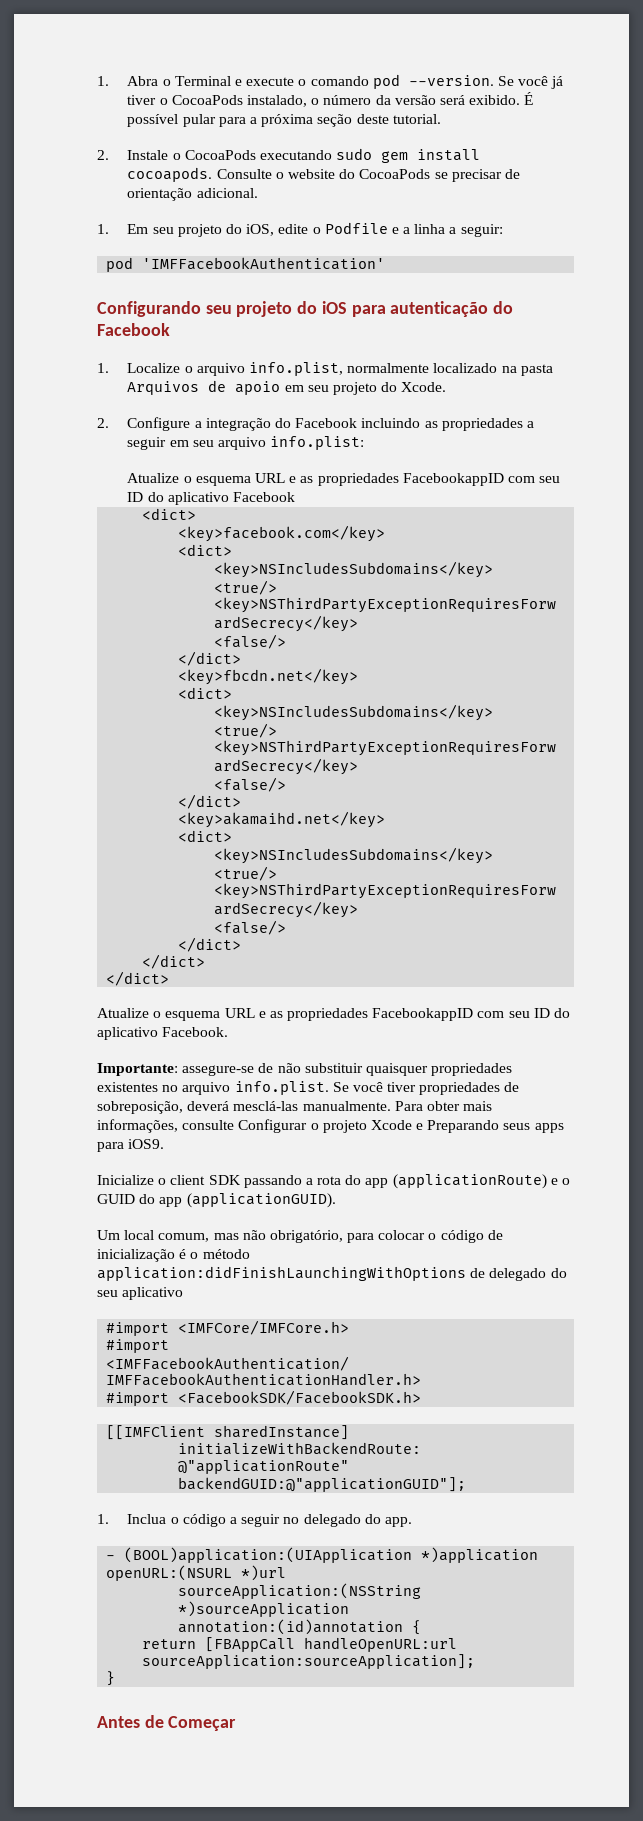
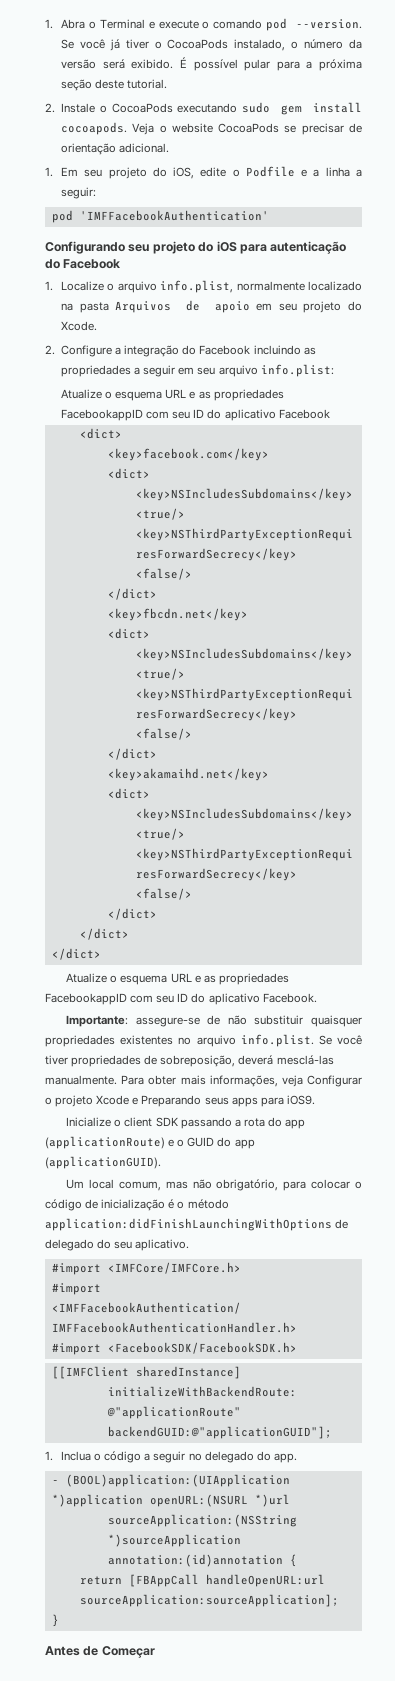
- Consulte o website do CocoaPods se precisar de orientação adicional.
+ Veja o website CocoaPods se precisar de orientação adicional.
- Para obter mais informações, consulte Configurar o projeto Xcode e Preparando seus apps para iOS9.
+ Para obter mais informações, veja Configurar o projeto Xcode e Preparando seus apps para iOS9.
- Um local comum, mas não obrigatório, para colocar o código de inicialização é o método application:didFinishLaunchingWithOptions de delegado do seu aplicativo
+ Um local comum, mas não obrigatório, para colocar o código de inicialização é o método application:didFinishLaunchingWithOptions de delegado do seu aplicativo.

